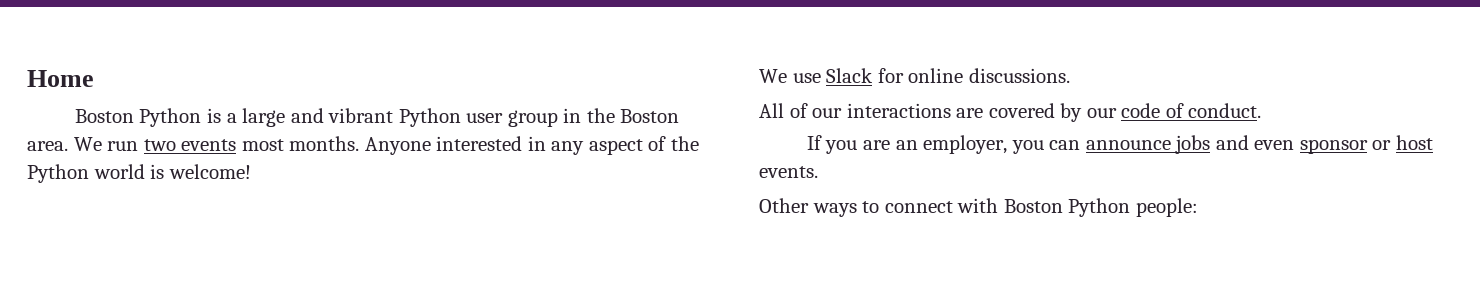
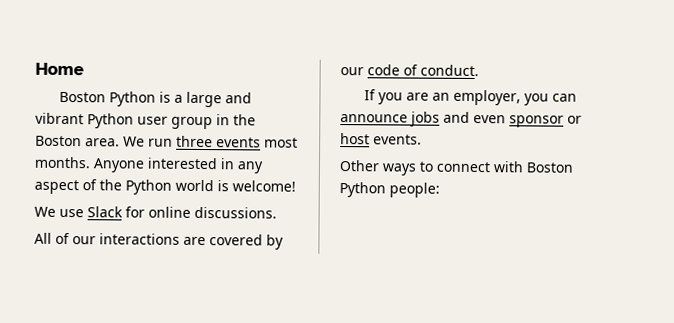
- We run two events most months.
+ We run three events most months.

